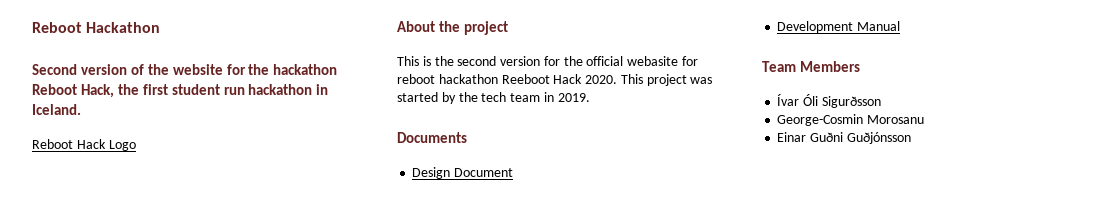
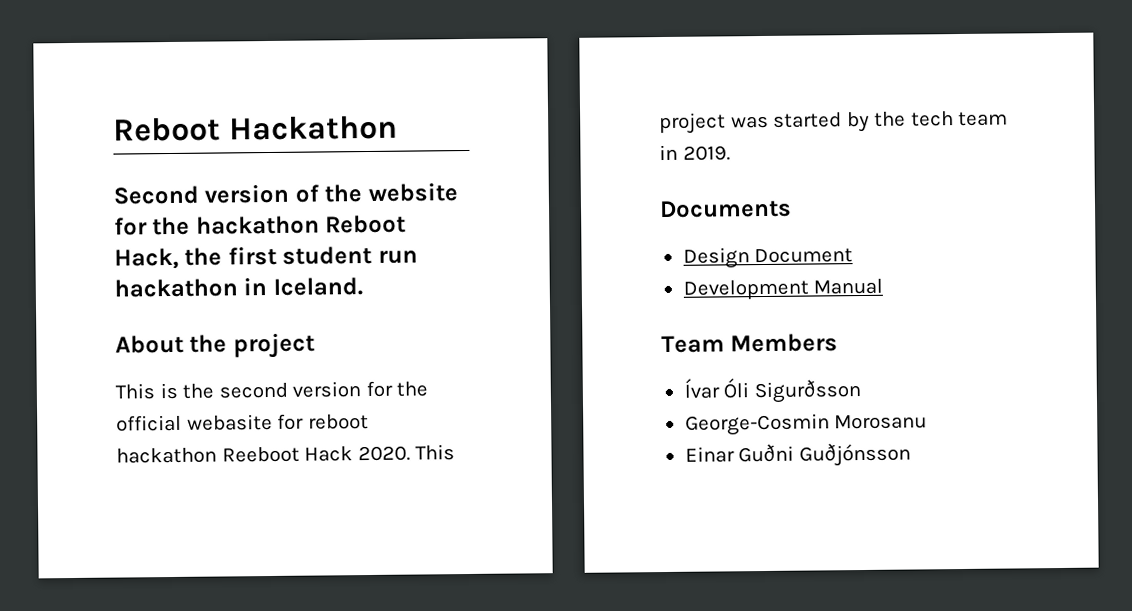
- Reboot Hack Logo

